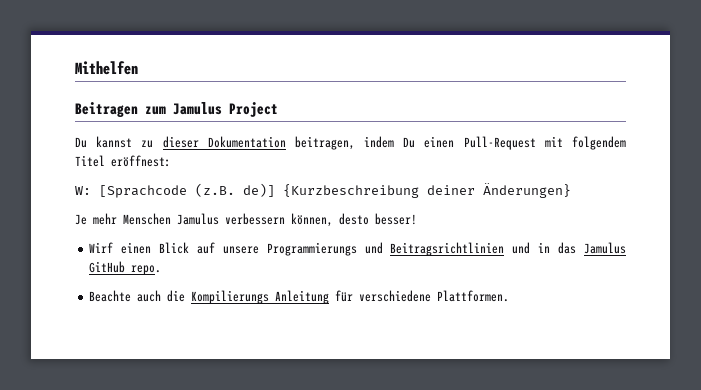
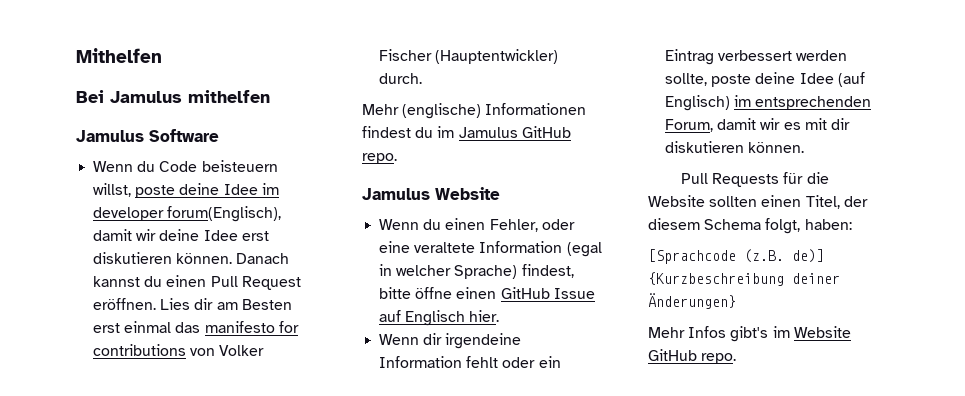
- Beitragen zum Jamulus Project
- Du kannst zu dieser Dokumentation beitragen, indem Du einen Pull-Request mit folgendem Titel eröffnest:
- W: [Sprachcode (z.B. de)] {Kurzbeschreibung deiner Änderungen}
+ Bei Jamulus mithelfen
+ Jamulus Software
+ Wenn du Code beisteuern willst, poste deine Idee im developer forum(Englisch), damit wir deine Idee erst diskutieren können. Danach kannst du einen Pull Request eröffnen. Lies dir am Besten erst einmal das manifesto for contributions von Volker Fischer (Hauptentwickler) durch.
+ Mehr (englische) Informationen findest du im Jamulus GitHub repo.
+ Jamulus Website
+ Wenn du einen Fehler, oder eine veraltete Information (egal in welcher Sprache) findest, bitte öffne einen GitHub Issue auf Englisch hier.
+ Wenn dir irgendeine Information fehlt oder ein Eintrag verbessert werden sollte, poste deine Idee (auf Englisch) im entsprechenden Forum, damit wir es mit dir diskutieren können.
+ Pull Requests für die Website sollten einen Titel, der diesem Schema folgt, haben:
+ [Sprachcode (z.B. de)] {Kurzbeschreibung deiner Änderungen}
- Je mehr Menschen Jamulus verbessern können, desto besser!
- Wirf einen Blick auf unsere Programmierungs und Beitragsrichtlinien und in das Jamulus GitHub repo.
- Beachte auch die Kompilierungs Anleitung für verschiedene Plattformen.
+ Mehr Infos gibt's im Website GitHub repo.

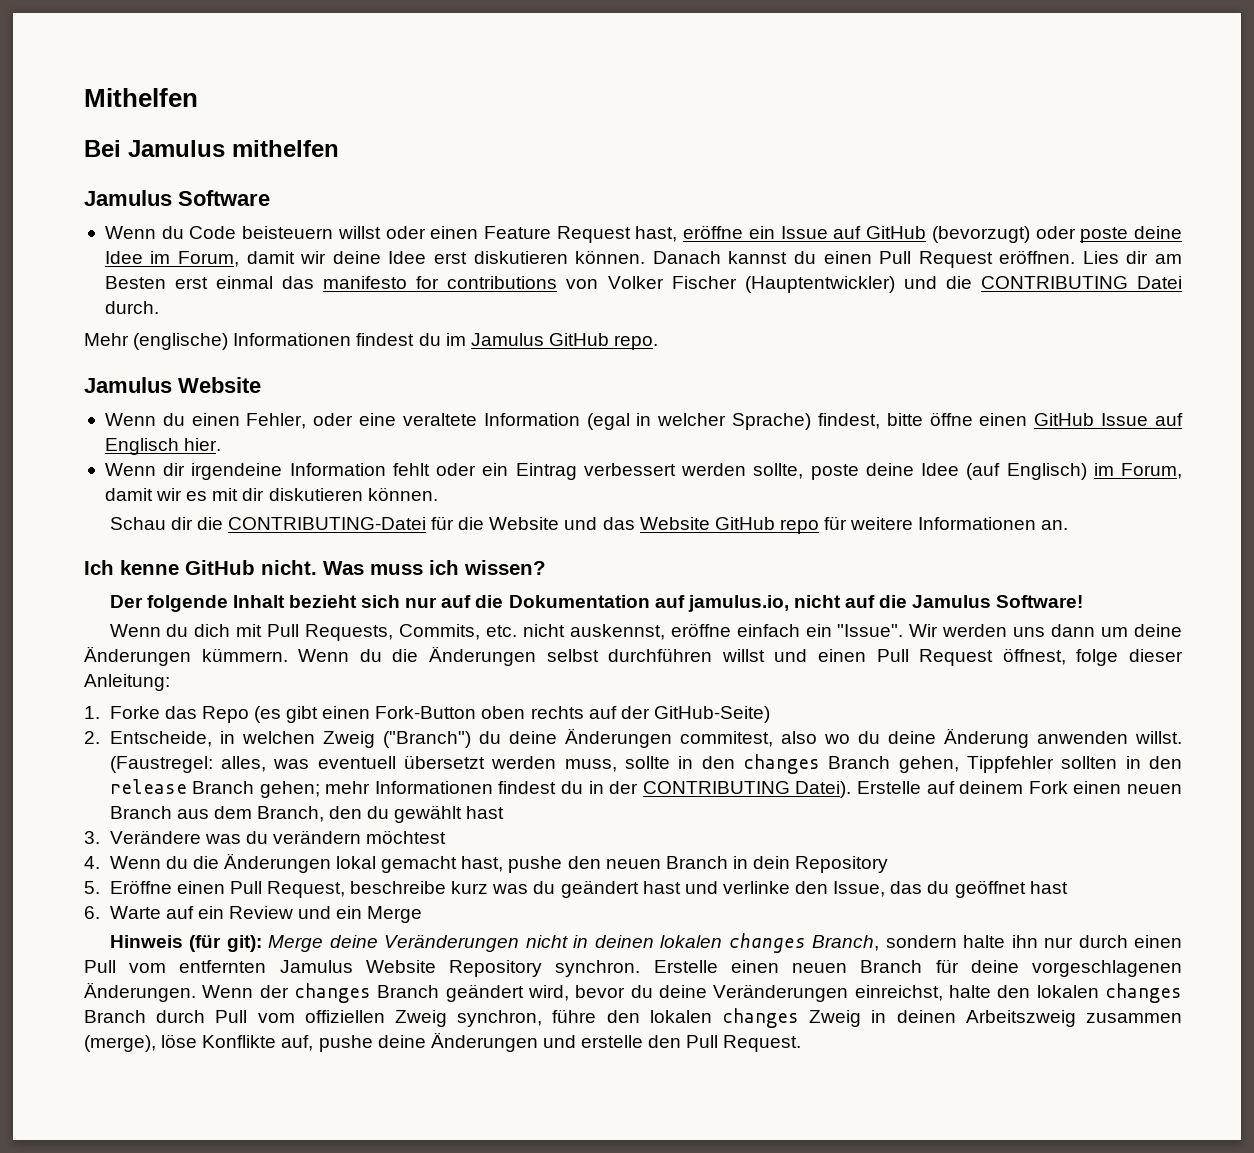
- Wenn du Code beisteuern willst, poste deine Idee im developer forum(Englisch), damit wir deine Idee erst diskutieren können.
+ Wenn du Code beisteuern willst oder einen Feature Request hast, eröffne ein Issue auf GitHub (bevorzugt) oder poste deine Idee im Forum, damit wir deine Idee erst diskutieren können.
- Lies dir am Besten erst einmal das manifesto for contributions von Volker Fischer (Hauptentwickler) durch.
+ Lies dir am Besten erst einmal das manifesto for contributions von Volker Fischer (Hauptentwickler) und die CONTRIBUTING Datei durch.
- Wenn dir irgendeine Information fehlt oder ein Eintrag verbessert werden sollte, poste deine Idee (auf Englisch) im entsprechenden Forum, damit wir es mit dir diskutieren können.
+ Wenn dir irgendeine Information fehlt oder ein Eintrag verbessert werden sollte, poste deine Idee (auf Englisch) im Forum, damit wir es mit dir diskutieren können.
- Pull Requests für die Website sollten einen Titel, der diesem Schema folgt, haben:
- [Sprachcode (z.B. de)] {Kurzbeschreibung deiner Änderungen}
- Mehr Infos gibt's im Website GitHub repo.
+ Schau dir die CONTRIBUTING-Datei für die Website und das Website GitHub repo für weitere Informationen an.
+ Ich kenne GitHub nicht. Was muss ich wissen?
+ Der folgende Inhalt bezieht sich nur auf die Dokumentation auf jamulus.io, nicht auf die Jamulus Software!
+ Wenn du dich mit Pull Requests, Commits, etc. nicht auskennst, eröffne einfach ein "Issue". Wir werden uns dann um deine Änderungen kümmern. Wenn du die Änderungen selbst durchführen willst und einen Pull Request öffnest, folge dieser Anleitung:
+ 1. Forke das Repo (es gibt einen Fork-Button oben rechts auf der GitHub-Seite)
+ 2. Entscheide, in welchen Zweig ("Branch") du deine Änderungen commitest, also wo du deine Änderung anwenden willst. (Faustregel: alles, was eventuell übersetzt werden muss, sollte in den changes Branch gehen, Tippfehler sollten in den release Branch gehen; mehr Informationen findest du in der CONTRIBUTING Datei). Erstelle auf deinem Fork einen neuen Branch aus dem Branch, den du gewählt hast
+ 3. Verändere was du verändern möchtest
+ 4. Wenn du die Änderungen lokal gemacht hast, pushe den neuen Branch in dein Repository
+ 5. Eröffne einen Pull Request, beschreibe kurz was du geändert hast und verlinke den Issue, das du geöffnet hast
+ 6. Warte auf ein Review und ein Merge
+ Hinweis (für git): Merge deine Veränderungen nicht in deinen lokalen changes Branch, sondern halte ihn nur durch einen Pull vom entfernten Jamulus Website Repository synchron. Erstelle einen neuen Branch für deine vorgeschlagenen Änderungen. Wenn der changes Branch geändert wird, bevor du deine Veränderungen einreichst, halte den lokalen changes Branch durch Pull vom offiziellen Zweig synchron, führe den lokalen changes Zweig in deinen Arbeitszweig zusammen (merge), löse Konflikte auf, pushe deine Änderungen und erstelle den Pull Request.

